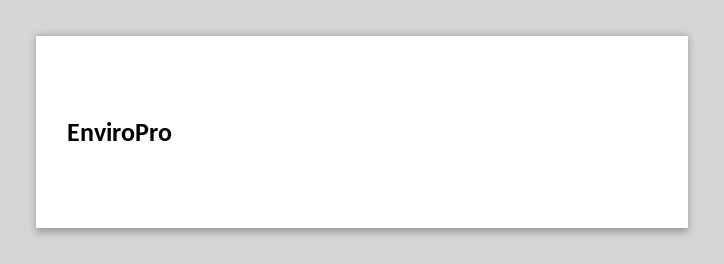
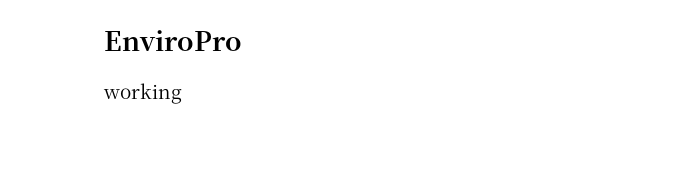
+ working

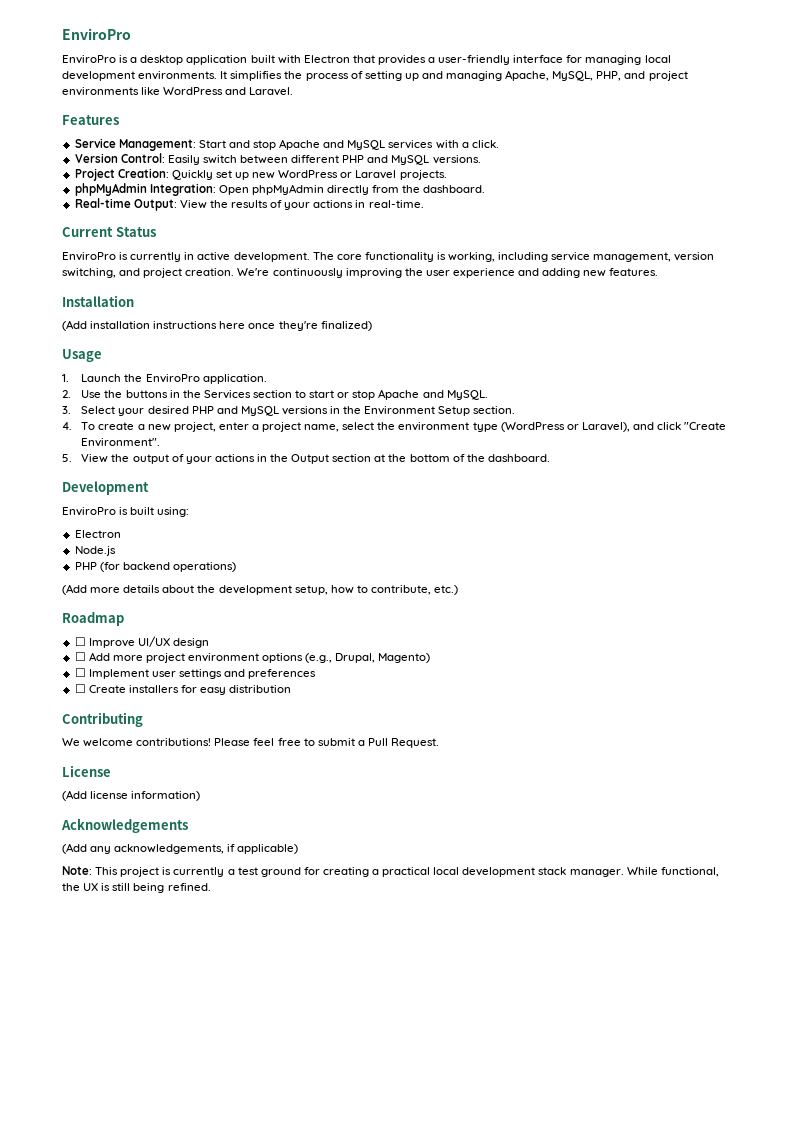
- working
+ EnviroPro is a desktop application built with Electron that provides a user-friendly interface for managing local development environments. It simplifies the process of setting up and managing Apache, MySQL, PHP, and project environments like WordPress and Laravel.
+ Features
+ Service Management: Start and stop Apache and MySQL services with a click.
+ Version Control: Easily switch between different PHP and MySQL versions.
+ Project Creation: Quickly set up new WordPress or Laravel projects.
+ phpMyAdmin Integration: Open phpMyAdmin directly from the dashboard.
+ Real-time Output: View the results of your actions in real-time.
+ Current Status
+ EnviroPro is currently in active development. The core functionality is working, including service management, version switching, and project creation. We're continuously improving the user experience and adding new features.
+ Installation
+ (Add installation instructions here once they're finalized)
+ Usage
+ 1. Launch the EnviroPro application.
+ 2. Use the buttons in the Services section to start or stop Apache and MySQL.
+ 3. Select your desired PHP and MySQL versions in the Environment Setup section.
+ 4. To create a new project, enter a project name, select the environment type (WordPress or Laravel), and click "Create Environment".
+ 5. View the output of your actions in the Output section at the bottom of the dashboard.
+ Development
+ EnviroPro is built using:
+ Electron
+ Node.js
+ PHP (for backend operations)
+ (Add more details about the development setup, how to contribute, etc.)
+ Roadmap
+ ☐ Improve UI/UX design
+ ☐ Add more project environment options (e.g., Drupal, Magento)
+ ☐ Implement user settings and preferences
+ ☐ Create installers for easy distribution
+ Contributing
+ We welcome contributions! Please feel free to submit a Pull Request.
+ License
+ (Add license information)
+ Acknowledgements
+ (Add any acknowledgements, if applicable)
+ Note: This project is currently a test ground for creating a practical local development stack manager. While functional, the UX is still being refined.

